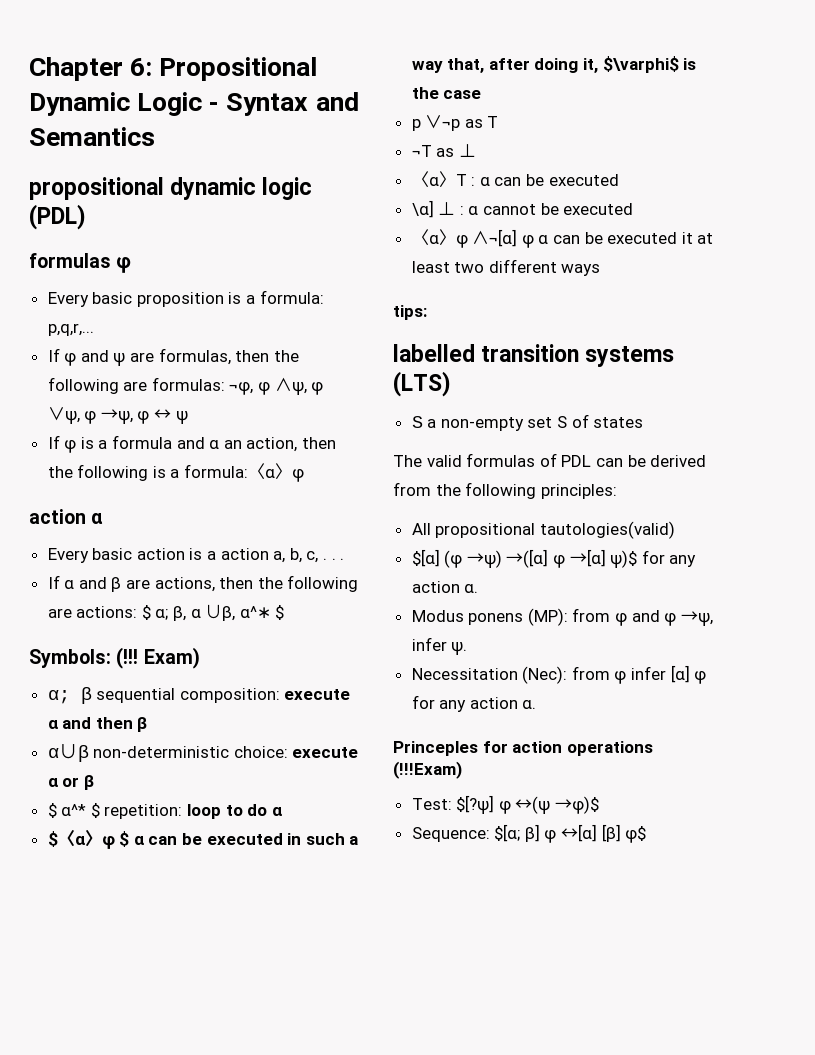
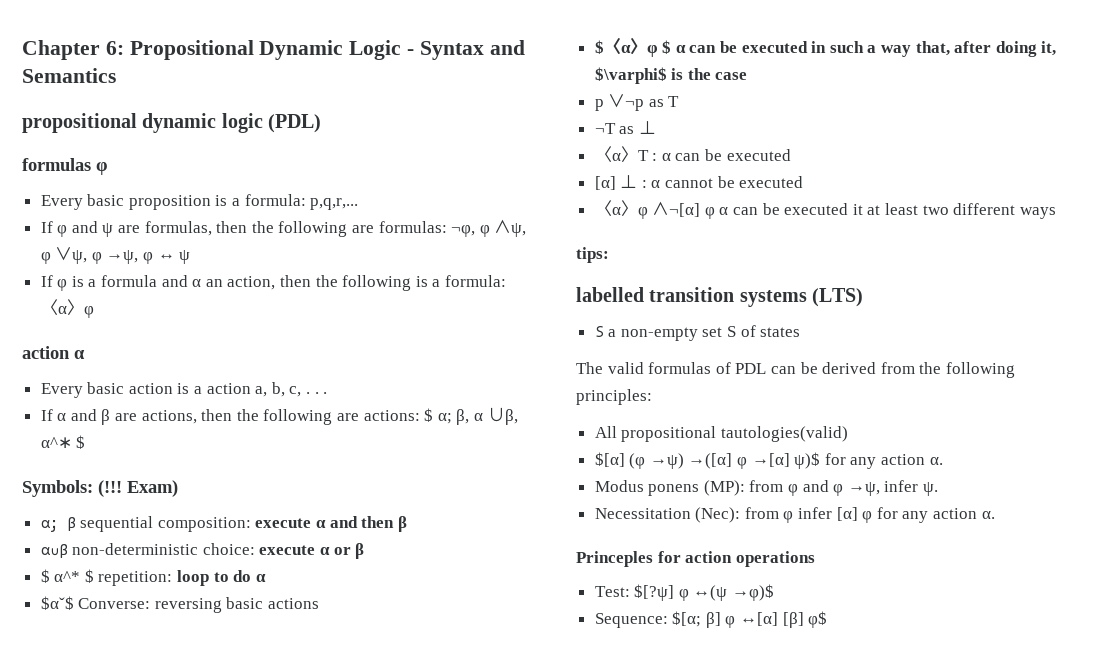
+ $αˇ$ Converse: reversing basic actions
- \α] ⊥ : α cannot be executed
+ [α] ⊥ : α cannot be executed
- Princeples for action operations (!!!Exam)
+ Princeples for action operations

